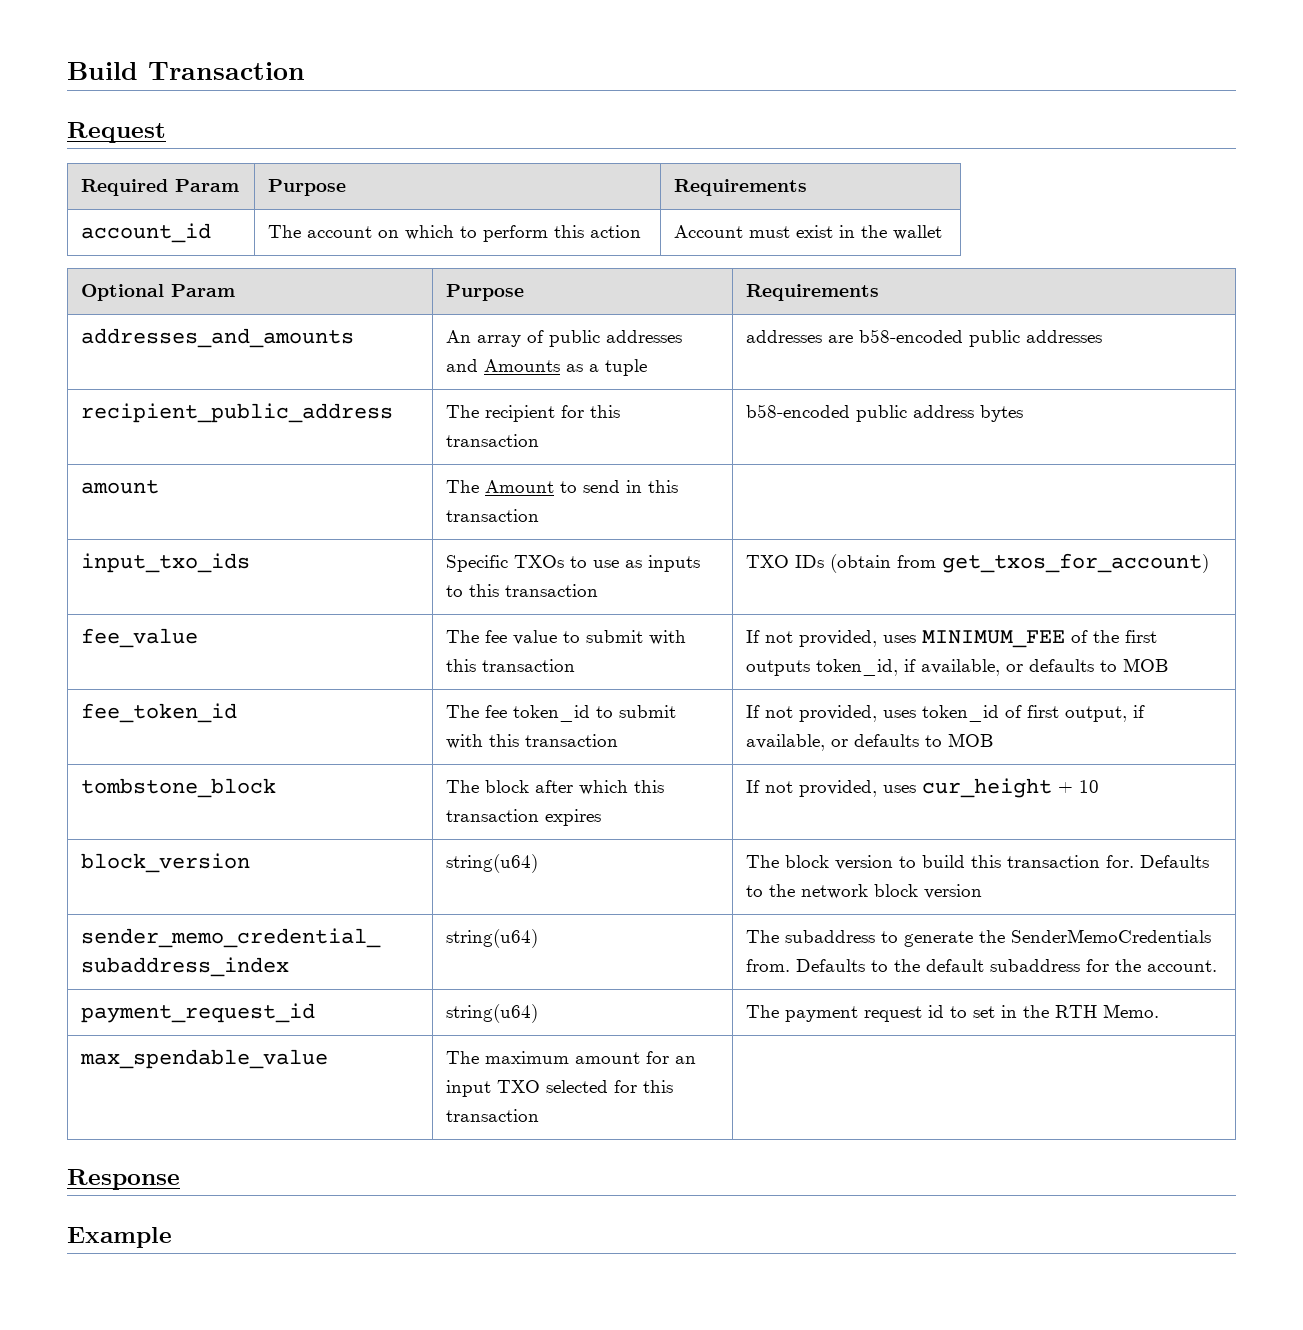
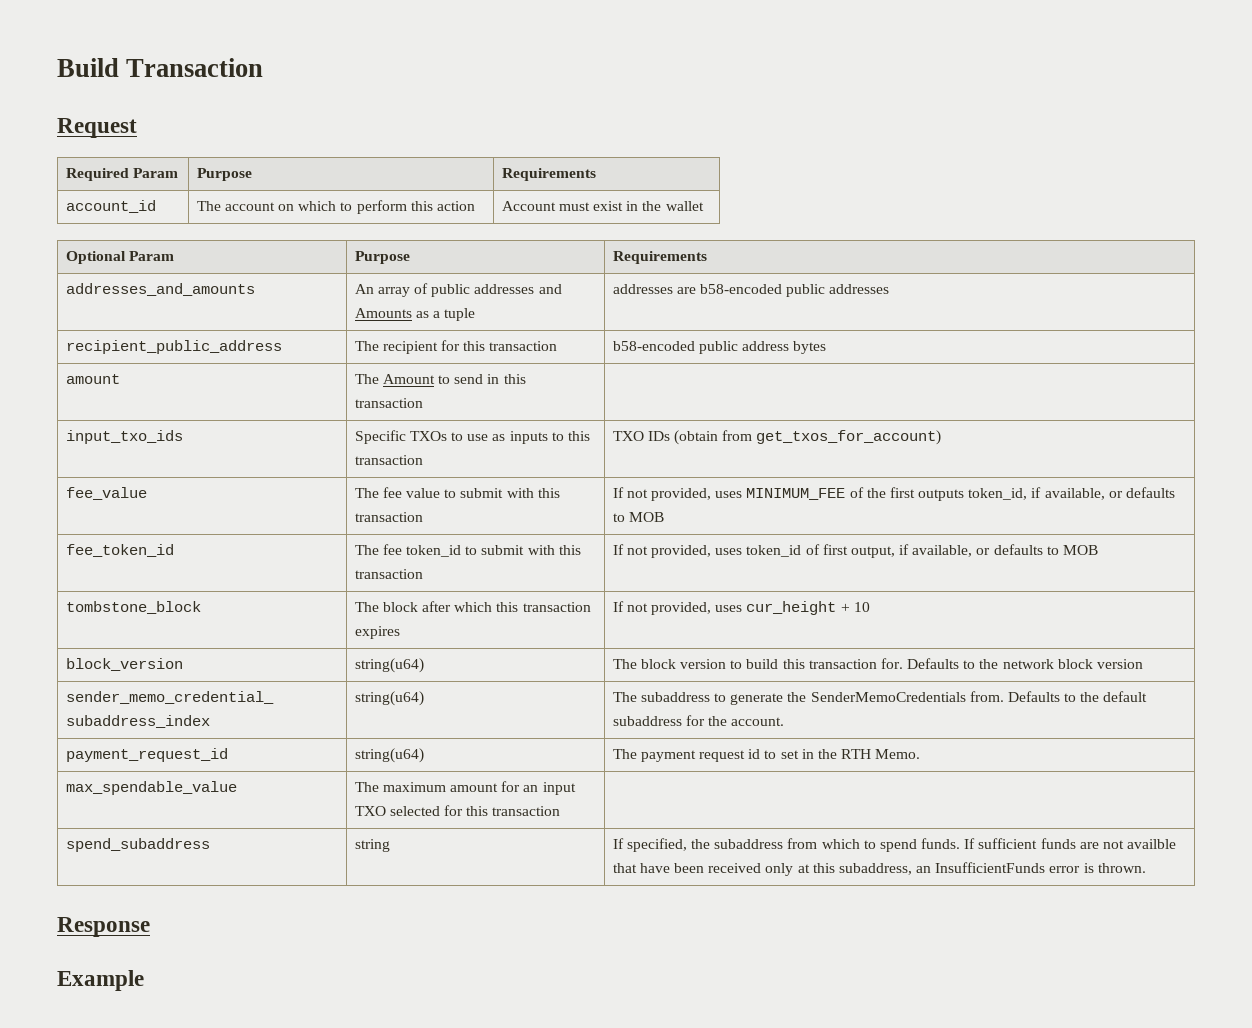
+ spend_subaddress | string | If specified, the subaddress from which to spend funds. If sufficient funds are not availble that have been received only at this subaddress, an InsufficientFunds error is thrown.

